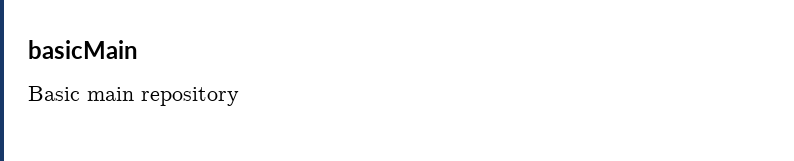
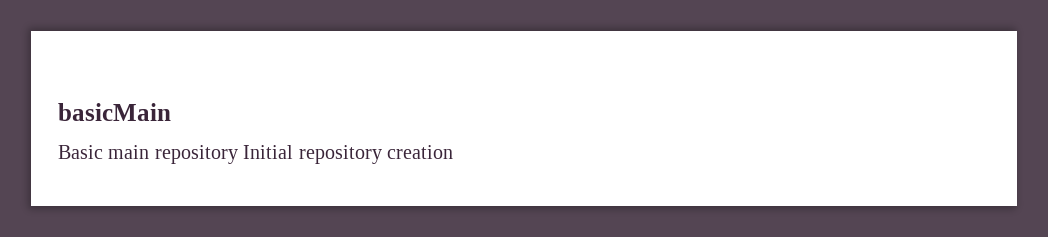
- Basic main repository
+ Basic main repository Initial repository creation

